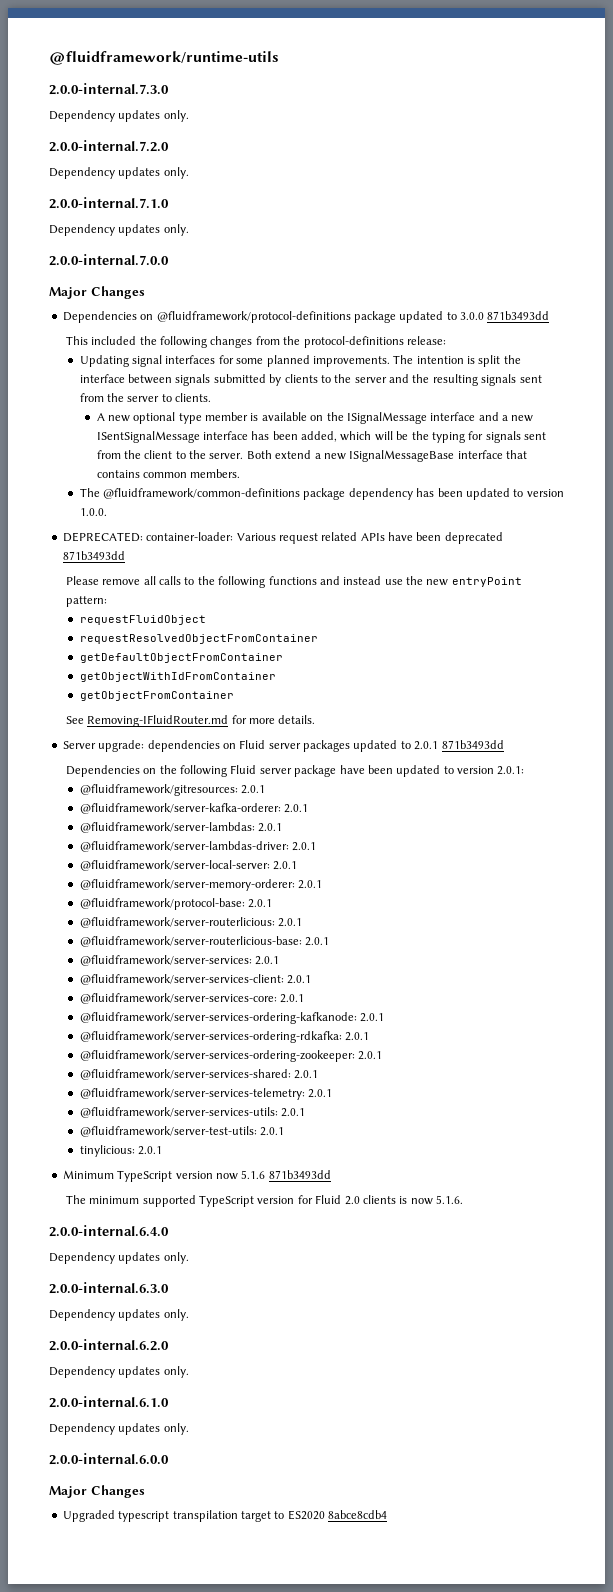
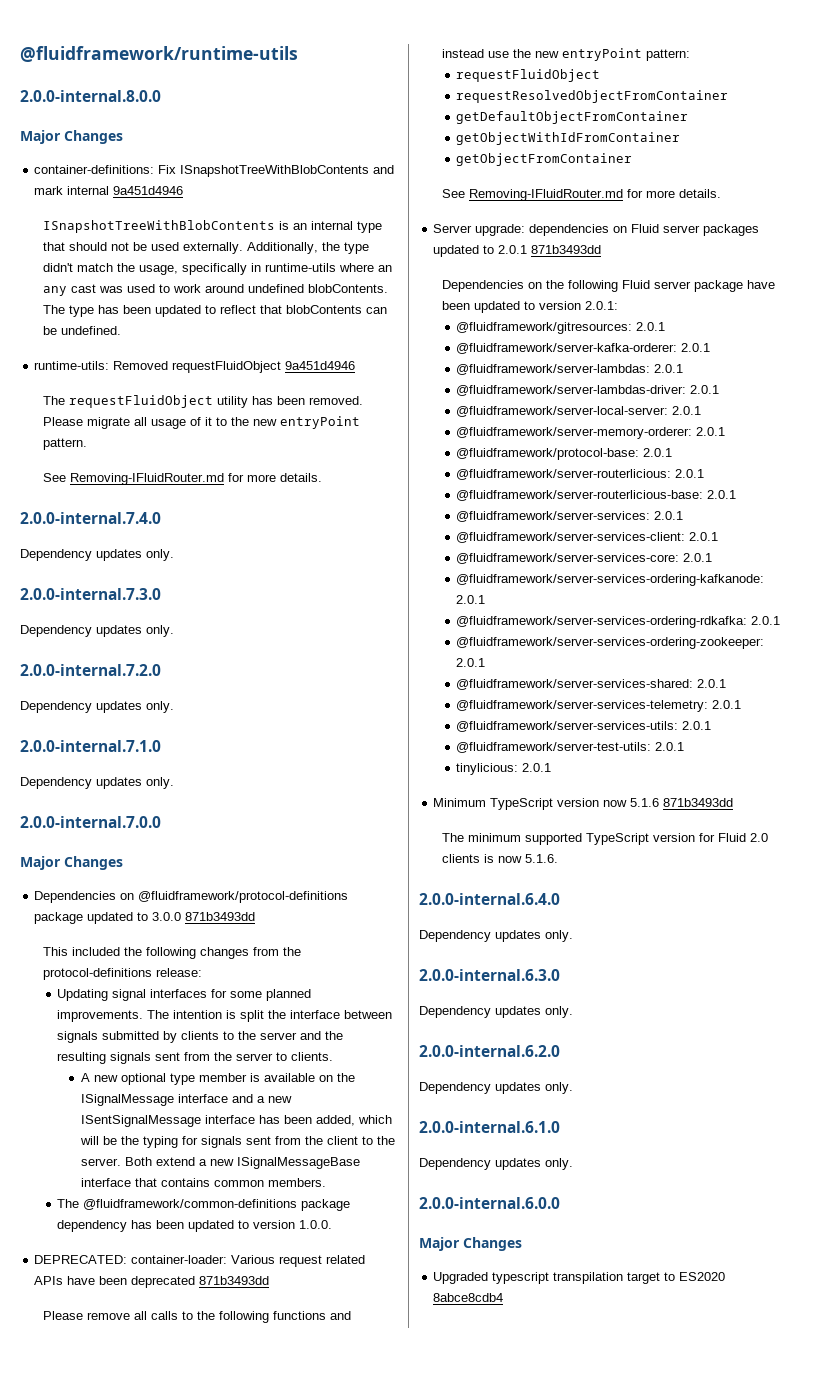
+ 2.0.0-internal.8.0.0
+ Major Changes
+ container-definitions: Fix ISnapshotTreeWithBlobContents and mark internal 9a451d4946
+ ISnapshotTreeWithBlobContents is an internal type that should not be used externally. Additionally, the type didn't match the usage, specifically in runtime-utils where an any cast was used to work around undefined blobContents. The type has been updated to reflect that blobContents can be undefined.
+ runtime-utils: Removed requestFluidObject 9a451d4946
+ The requestFluidObject utility has been removed. Please migrate all usage of it to the new entryPoint pattern.
+ See Removing-IFluidRouter.md for more details.
+ 2.0.0-internal.7.4.0
+ Dependency updates only.

